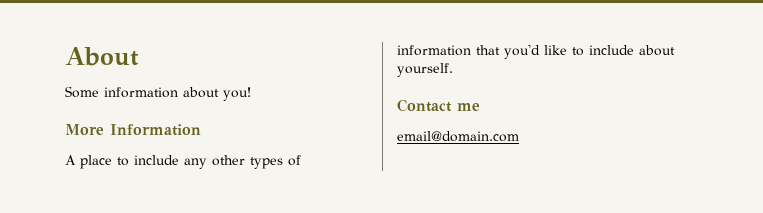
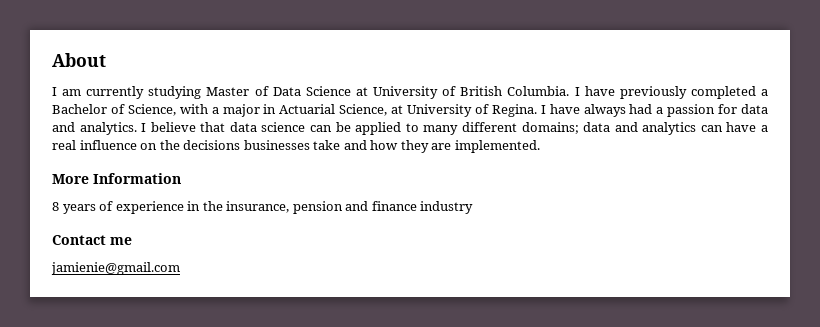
- Some information about you!
+ I am currently studying Master of Data Science at University of British Columbia. I have previously completed a Bachelor of Science, with a major in Actuarial Science, at University of Regina. I have always had a passion for data and analytics. I believe that data science can be applied to many different domains; data and analytics can have a real influence on the decisions businesses take and how they are implemented.
  More Information
- A place to include any other types of information that you'd like to include about yourself.
+ 8 years of experience in the insurance, pension and finance industry
- email@domain.com
+ jamienie@gmail.com

